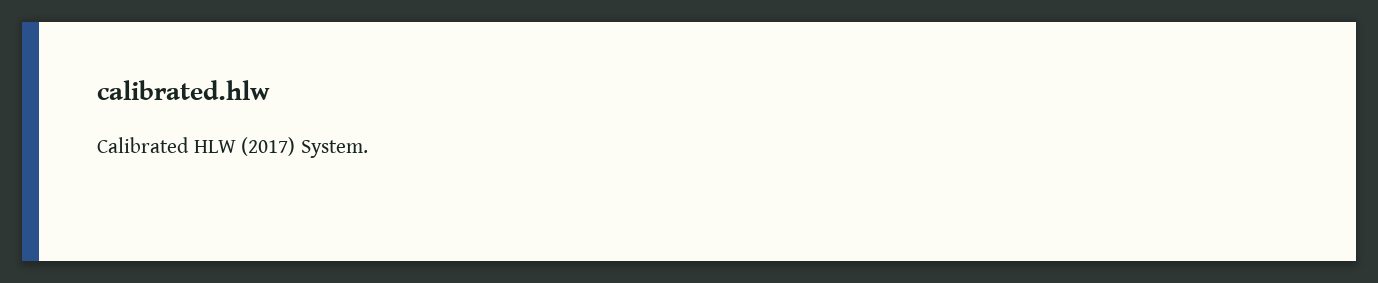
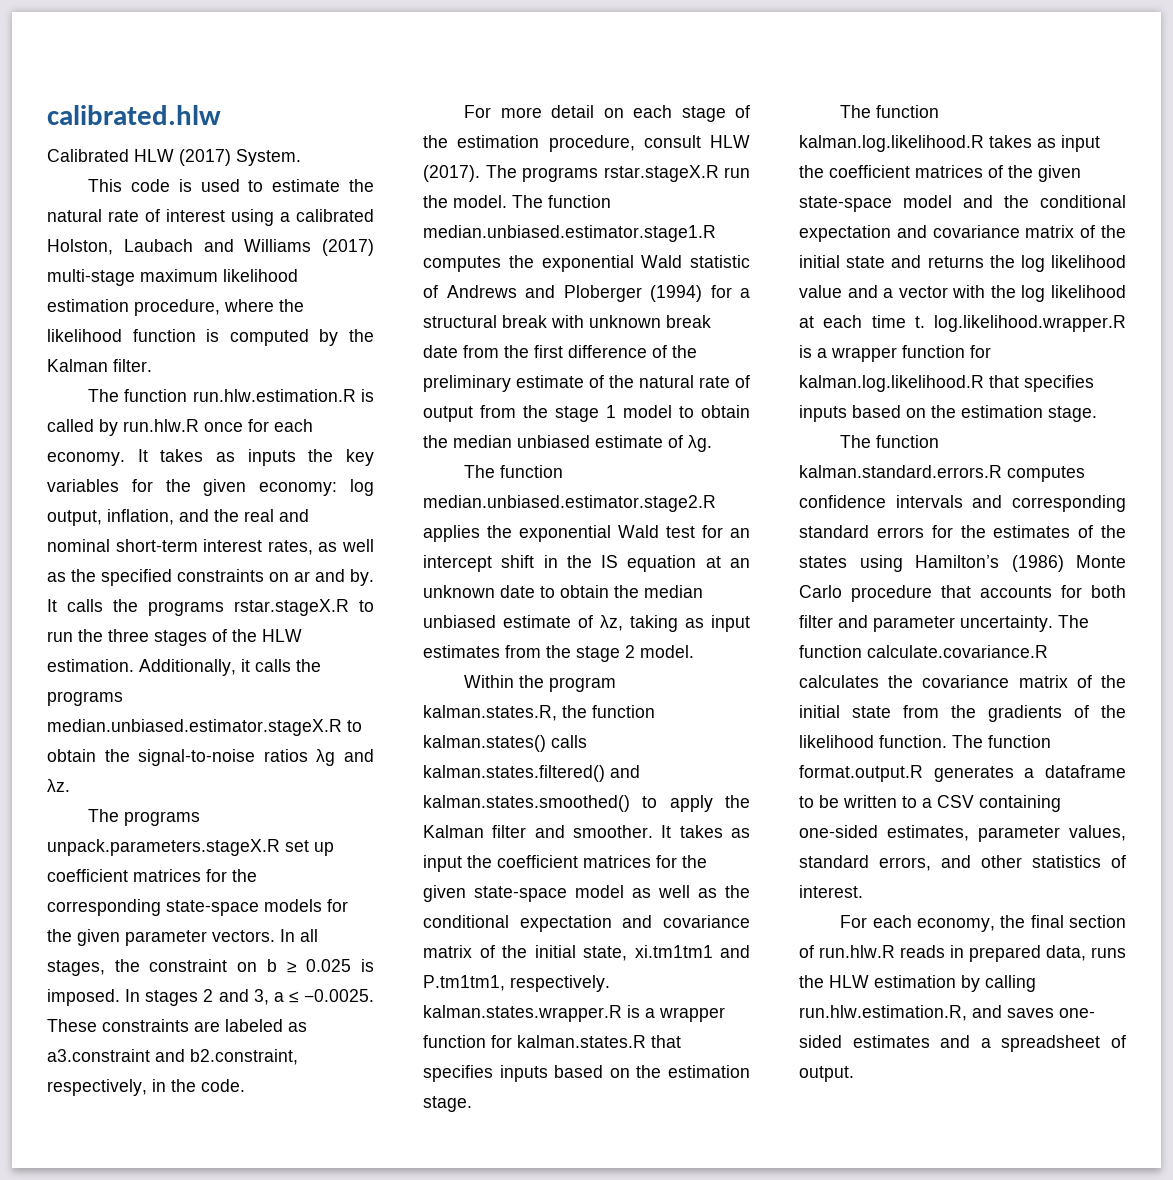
+ This code is used to estimate the natural rate of interest using a calibrated Holston, Laubach and Williams (2017) multi-stage maximum likelihood estimation procedure, where the likelihood function is computed by the Kalman filter.
+ The function run.hlw.estimation.R is called by run.hlw.R once for each economy. It takes as inputs the key variables for the given economy: log output, inflation, and the real and nominal short-term interest rates, as well as the specified constraints on ar and by. It calls the programs rstar.stageX.R to run the three stages of the HLW estimation. Additionally, it calls the programs median.unbiased.estimator.stageX.R to obtain the signal-to-noise ratios λg and λz.
+ The programs unpack.parameters.stageX.R set up coefficient matrices for the corresponding state-space models for the given parameter vectors. In all stages, the constraint on b ≥ 0.025 is imposed. In stages 2 and 3, a ≤ −0.0025. These constraints are labeled as a3.constraint and b2.constraint, respectively, in the code.
+ For more detail on each stage of the estimation procedure, consult HLW (2017). The programs rstar.stageX.R run the model. The function median.unbiased.estimator.stage1.R computes the exponential Wald statistic of Andrews and Ploberger (1994) for a structural break with unknown break date from the first difference of the preliminary estimate of the natural rate of output from the stage 1 model to obtain the median unbiased estimate of λg.
+ The function median.unbiased.estimator.stage2.R applies the exponential Wald test for an intercept shift in the IS equation at an unknown date to obtain the median unbiased estimate of λz, taking as input estimates from the stage 2 model.
+ Within the program kalman.states.R, the function kalman.states() calls kalman.states.filtered() and kalman.states.smoothed() to apply the Kalman filter and smoother. It takes as input the coefficient matrices for the given state-space model as well as the conditional expectation and covariance matrix of the initial state, xi.tm1tm1 and P.tm1tm1, respectively. kalman.states.wrapper.R is a wrapper function for kalman.states.R that specifies inputs based on the estimation stage.
+ The function kalman.log.likelihood.R takes as input the coefficient matrices of the given state-space model and the conditional expectation and covariance matrix of the initial state and returns the log likelihood value and a vector with the log likelihood at each time t. log.likelihood.wrapper.R is a wrapper function for kalman.log.likelihood.R that specifies inputs based on the estimation stage.
+ The function kalman.standard.errors.R computes confidence intervals and corresponding standard errors for the estimates of the states using Hamilton’s (1986) Monte Carlo procedure that accounts for both filter and parameter uncertainty. The function calculate.covariance.R calculates the covariance matrix of the initial state from the gradients of the likelihood function. The function format.output.R generates a dataframe to be written to a CSV containing one-sided estimates, parameter values, standard errors, and other statistics of interest.
+ For each economy, the final section of run.hlw.R reads in prepared data, runs the HLW estimation by calling run.hlw.estimation.R, and saves one- sided estimates and a spreadsheet of output.

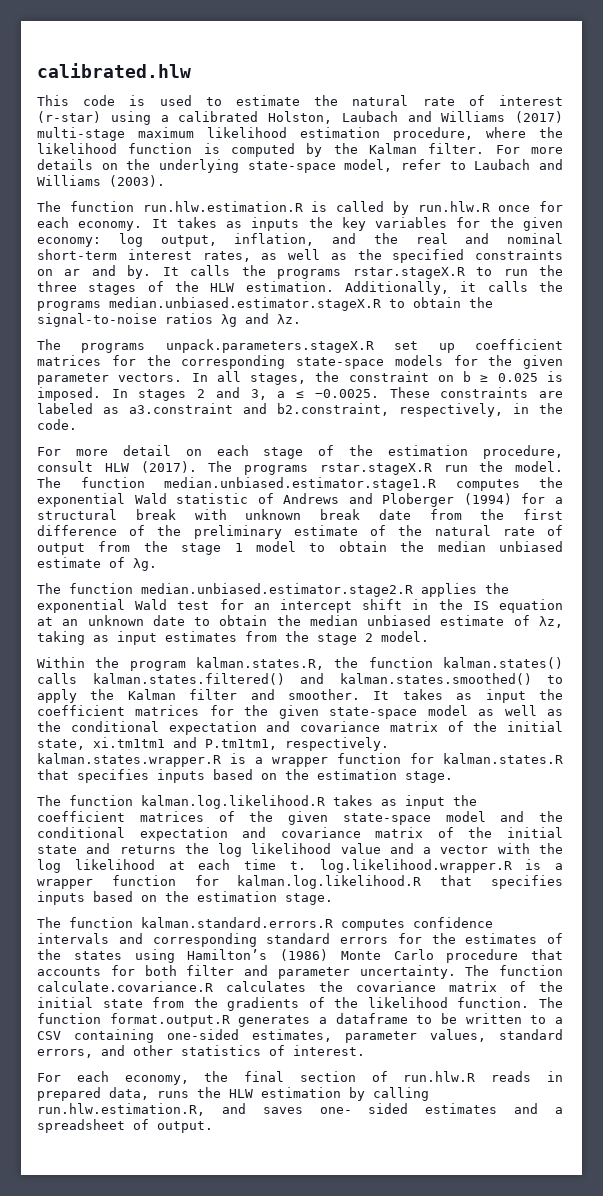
- Calibrated HLW (2017) System.
- This code is used to estimate the natural rate of interest using a calibrated Holston, Laubach and Williams (2017) multi-stage maximum likelihood estimation procedure, where the likelihood function is computed by the Kalman filter.
+ This code is used to estimate the natural rate of interest (r-star) using a calibrated Holston, Laubach and Williams (2017) multi-stage maximum likelihood estimation procedure, where the likelihood function is computed by the Kalman filter. For more details on the underlying state-space model, refer to Laubach and Williams (2003).

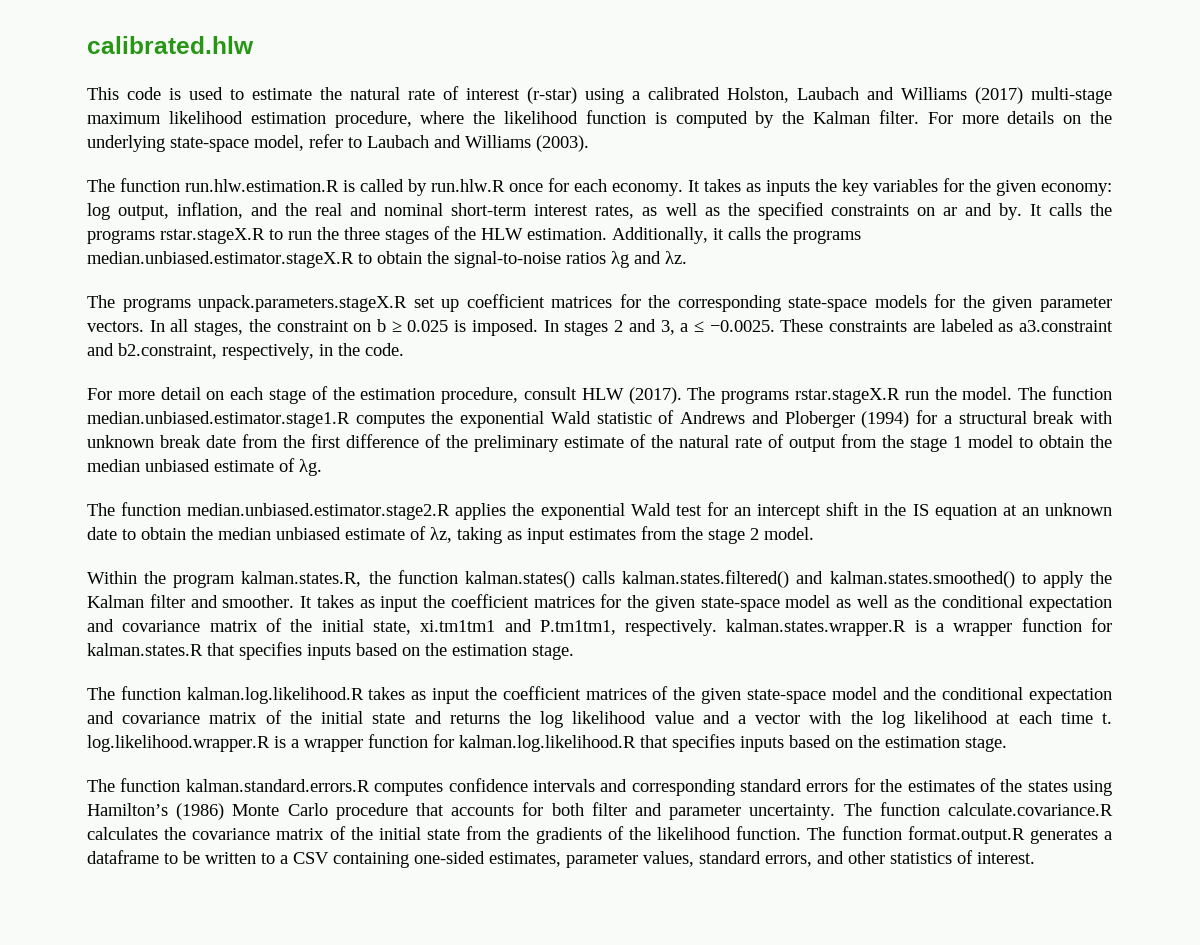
- For each economy, the final section of run.hlw.R reads in prepared data, runs the HLW estimation by calling run.hlw.estimation.R, and saves one- sided estimates and a spreadsheet of output.

